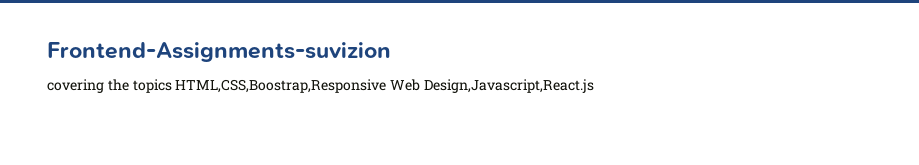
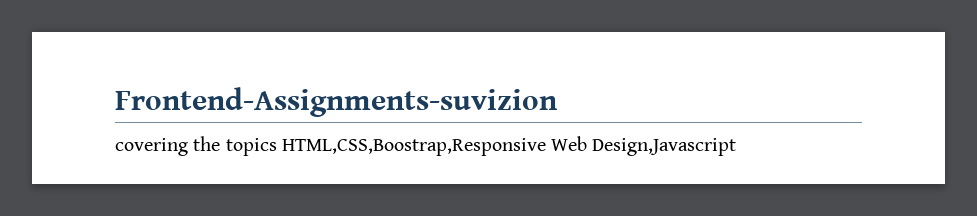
- covering the topics HTML,CSS,Boostrap,Responsive Web Design,Javascript,React.js
+ covering the topics HTML,CSS,Boostrap,Responsive Web Design,Javascript

